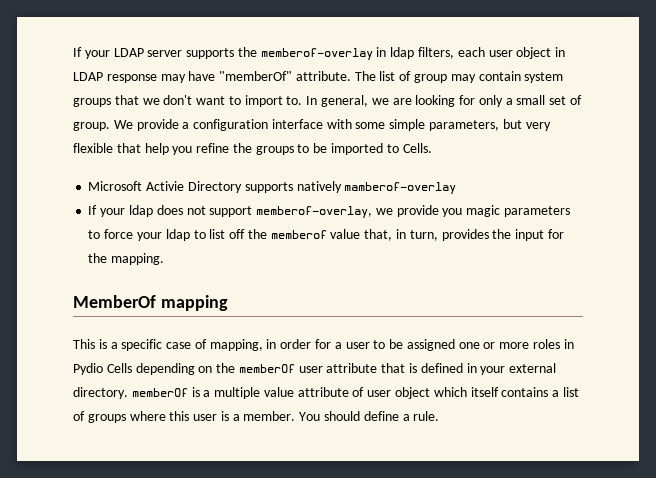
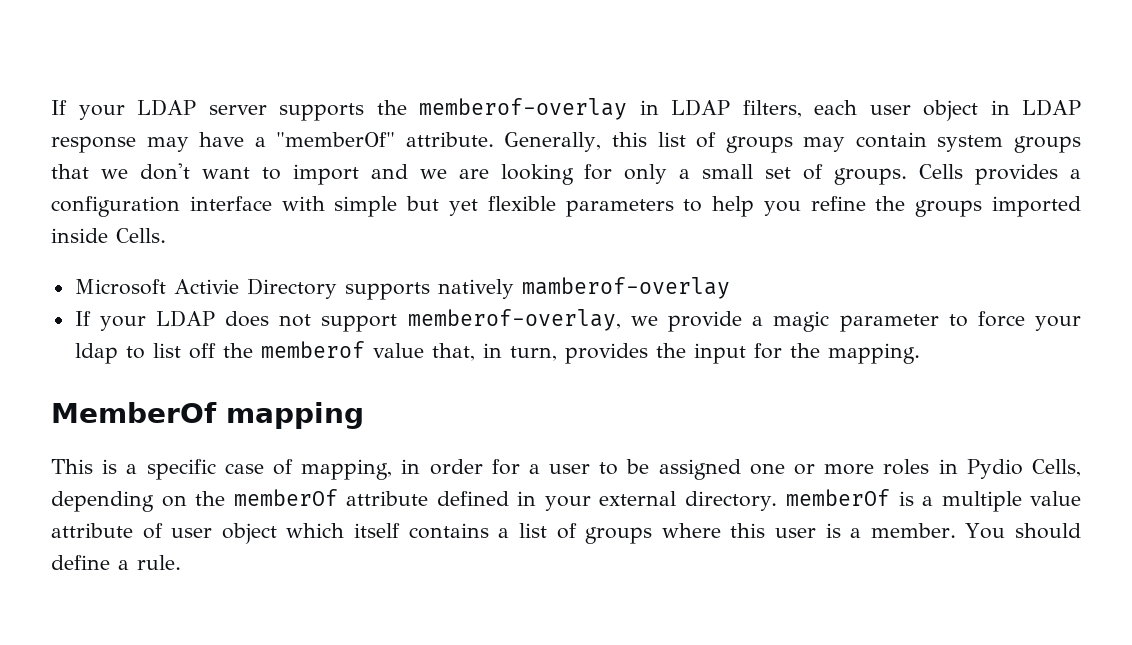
- If your LDAP server supports the memberof-overlay in ldap filters, each user object in LDAP response may have "memberOf" attribute.
+ If your LDAP server supports the memberof-overlay in LDAP filters, each user object in LDAP response may have a "memberOf" attribute.
- The list of group may contain system groups that we don't want to import to. In general, we are looking for only a small set of group. We provide a configuration interface with some simple parameters, but very flexible that help you refine the groups to be imported to Cells.
+ Generally, this list of groups may contain system groups that we don't want to import and we are looking for only a small set of groups. Cells provides a configuration interface with simple but yet flexible parameters to help you refine the groups imported inside Cells.
- If your ldap does not support memberof-overlay, we provide you magic parameters to force your ldap to list off the memberof value that, in turn, provides the input for the mapping.
+ If your LDAP does not support memberof-overlay, we provide a magic parameter to force your ldap to list off the memberof value that, in turn, provides the input for the mapping.
- This is a specific case of mapping, in order for a user to be assigned one or more roles in Pydio Cells depending on the memberOf user attribute that is defined in your external directory. memberOf is a multiple value attribute of user object which itself contains a list of groups where this user is a member.
+ This is a specific case of mapping, in order for a user to be assigned one or more roles in Pydio Cells, depending on the memberOf attribute defined in your external directory. memberOf is a multiple value attribute of user object which itself contains a list of groups where this user is a member.

